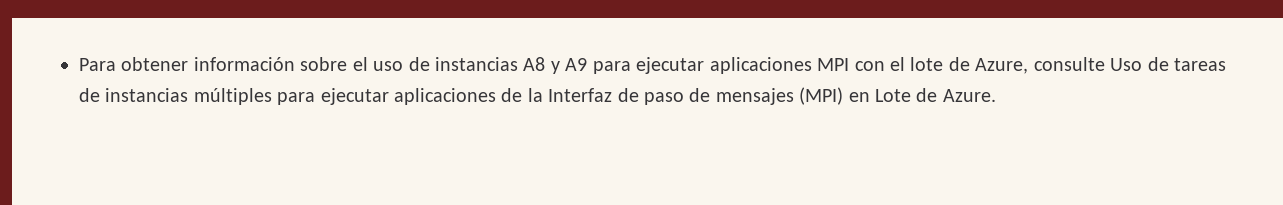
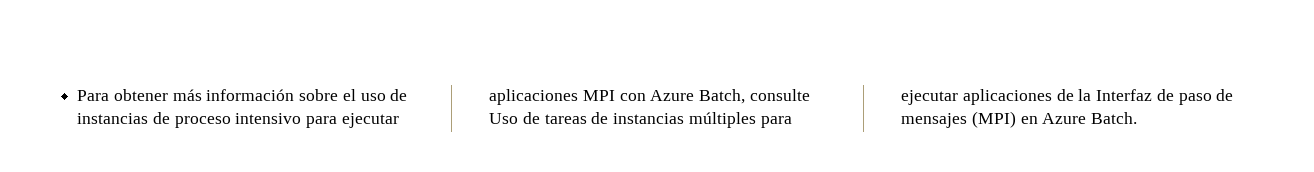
- Para obtener información sobre el uso de instancias A8 y A9 para ejecutar aplicaciones MPI con el lote de Azure, consulte Uso de tareas de instancias múltiples para ejecutar aplicaciones de la Interfaz de paso de mensajes (MPI) en Lote de Azure.
+ Para obtener más información sobre el uso de instancias de proceso intensivo para ejecutar aplicaciones MPI con Azure Batch, consulte Uso de tareas de instancias múltiples para ejecutar aplicaciones de la Interfaz de paso de mensajes (MPI) en Azure Batch.

